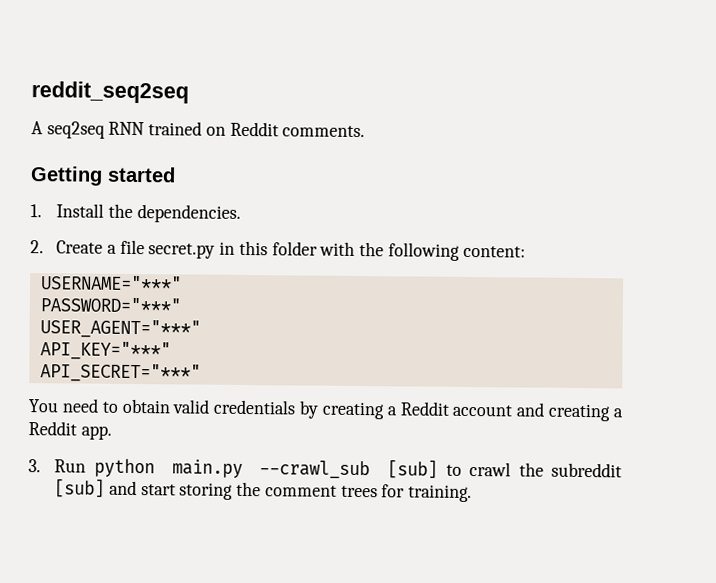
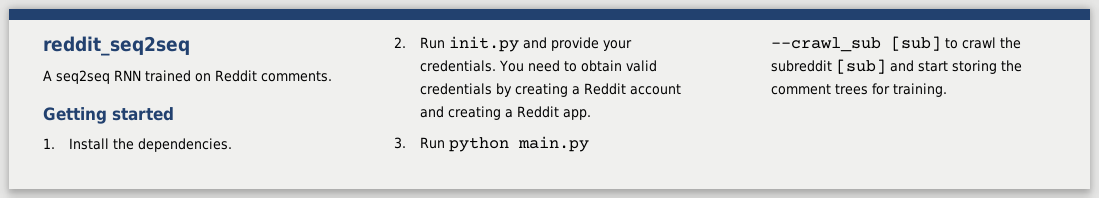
- 2. Create a file secret.py in this folder with the following content:
- USERNAME="***"
- PASSWORD="***"
- USER_AGENT="***"
- API_KEY="***"
- API_SECRET="***"
- You need to obtain valid credentials by creating a Reddit account and creating a Reddit app.
+ 2. Run init.py and provide your credentials. You need to obtain valid credentials by creating a Reddit account and creating a Reddit app.

